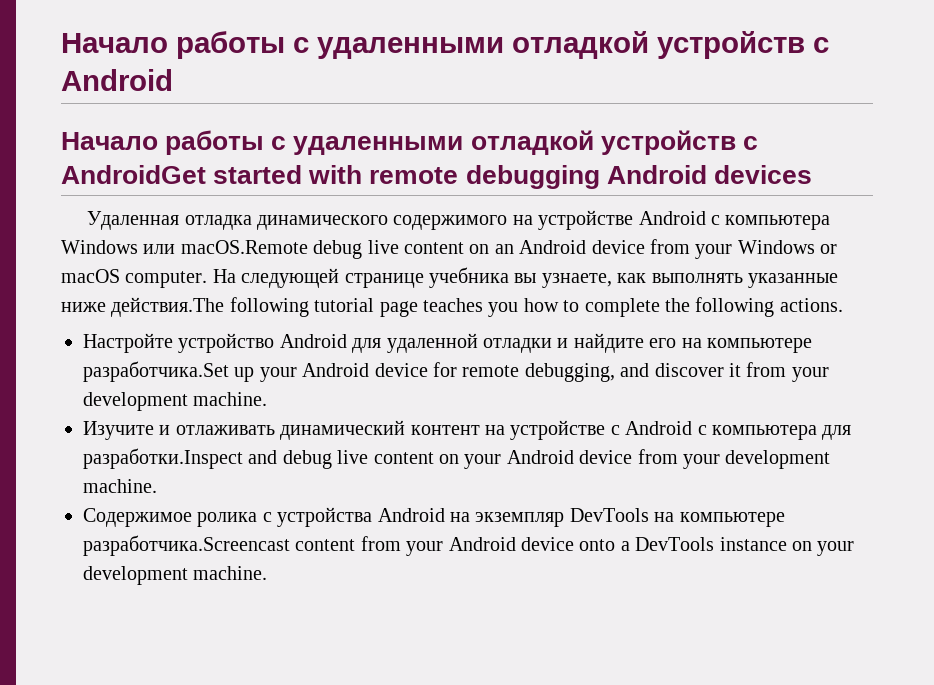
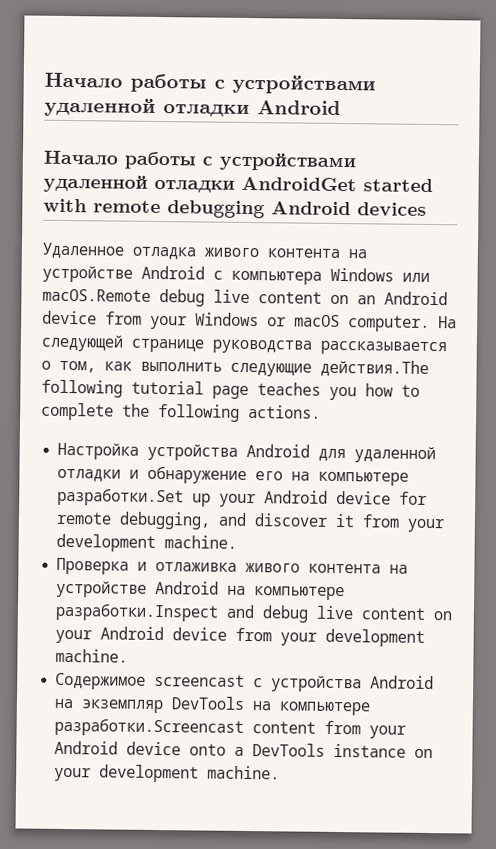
- Начало работы с удаленными отладкой устройств с Android
+ Начало работы с устройствами удаленной отладки Android
- Начало работы с удаленными отладкой устройств с AndroidGet started with remote debugging Android devices
+ Начало работы с устройствами удаленной отладки AndroidGet started with remote debugging Android devices
- Удаленная отладка динамического содержимого на устройстве Android с компьютера Windows или macOS.Remote debug live content on an Android device from your Windows or macOS computer.
+ Удаленное отладка живого контента на устройстве Android с компьютера Windows или macOS.Remote debug live content on an Android device from your Windows or macOS computer.
- На следующей странице учебника вы узнаете, как выполнять указанные ниже действия.The following tutorial page teaches you how to complete the following actions.
+ На следующей странице руководства рассказывается о том, как выполнить следующие действия.The following tutorial page teaches you how to complete the following actions.
- Настройте устройство Android для удаленной отладки и найдите его на компьютере разработчика.Set up your Android device for remote debugging, and discover it from your development machine.
+ Настройка устройства Android для удаленной отладки и обнаружение его на компьютере разработки.Set up your Android device for remote debugging, and discover it from your development machine.
- Изучите и отлаживать динамический контент на устройстве с Android с компьютера для разработки.Inspect and debug live content on your Android device from your development machine.
+ Проверка и отлаживка живого контента на устройстве Android на компьютере разработки.Inspect and debug live content on your Android device from your development machine.
- Содержимое ролика с устройства Android на экземпляр DevTools на компьютере разработчика.Screencast content from your Android device onto a DevTools instance on your development machine.
+ Содержимое screencast с устройства Android на экземпляр DevTools на компьютере разработки.Screencast content from your Android device onto a DevTools instance on your development machine.

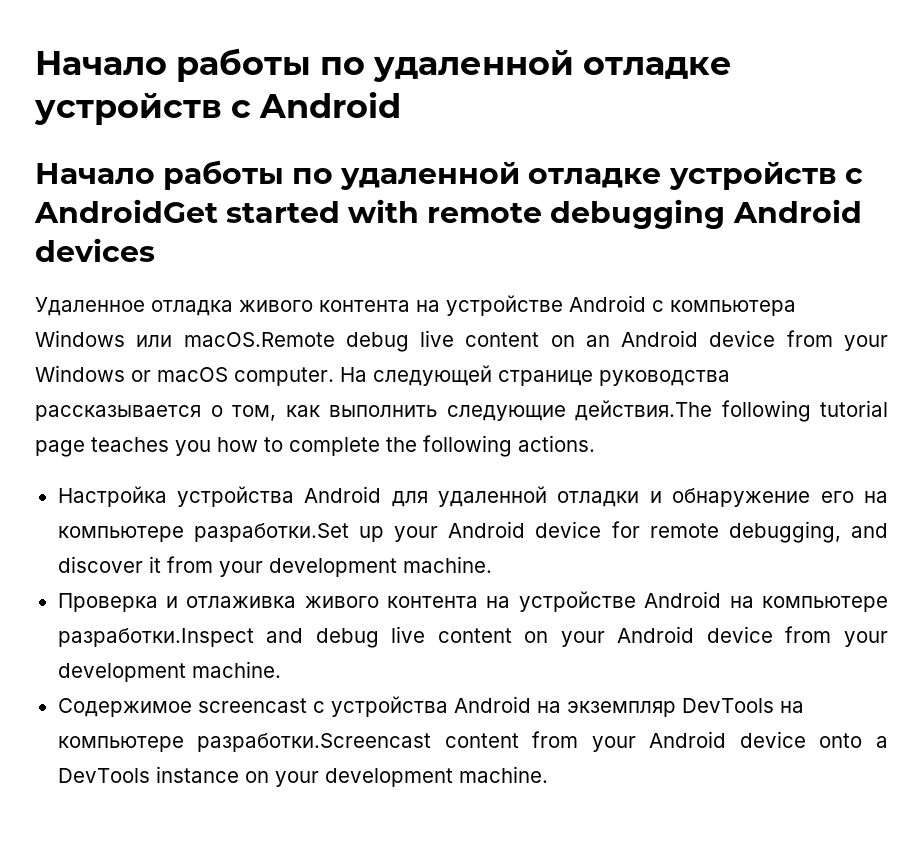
- Начало работы с устройствами удаленной отладки Android
- Начало работы с устройствами удаленной отладки AndroidGet started with remote debugging Android devices
+ Начало работы по удаленной отладке устройств с Android
+ Начало работы по удаленной отладке устройств с AndroidGet started with remote debugging Android devices

